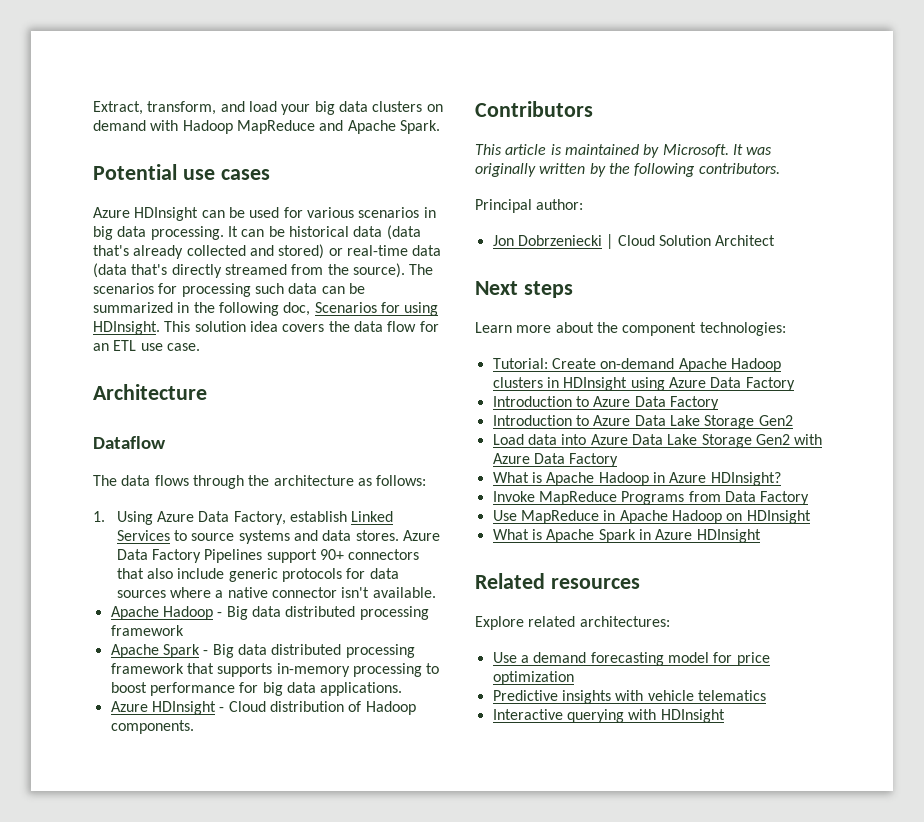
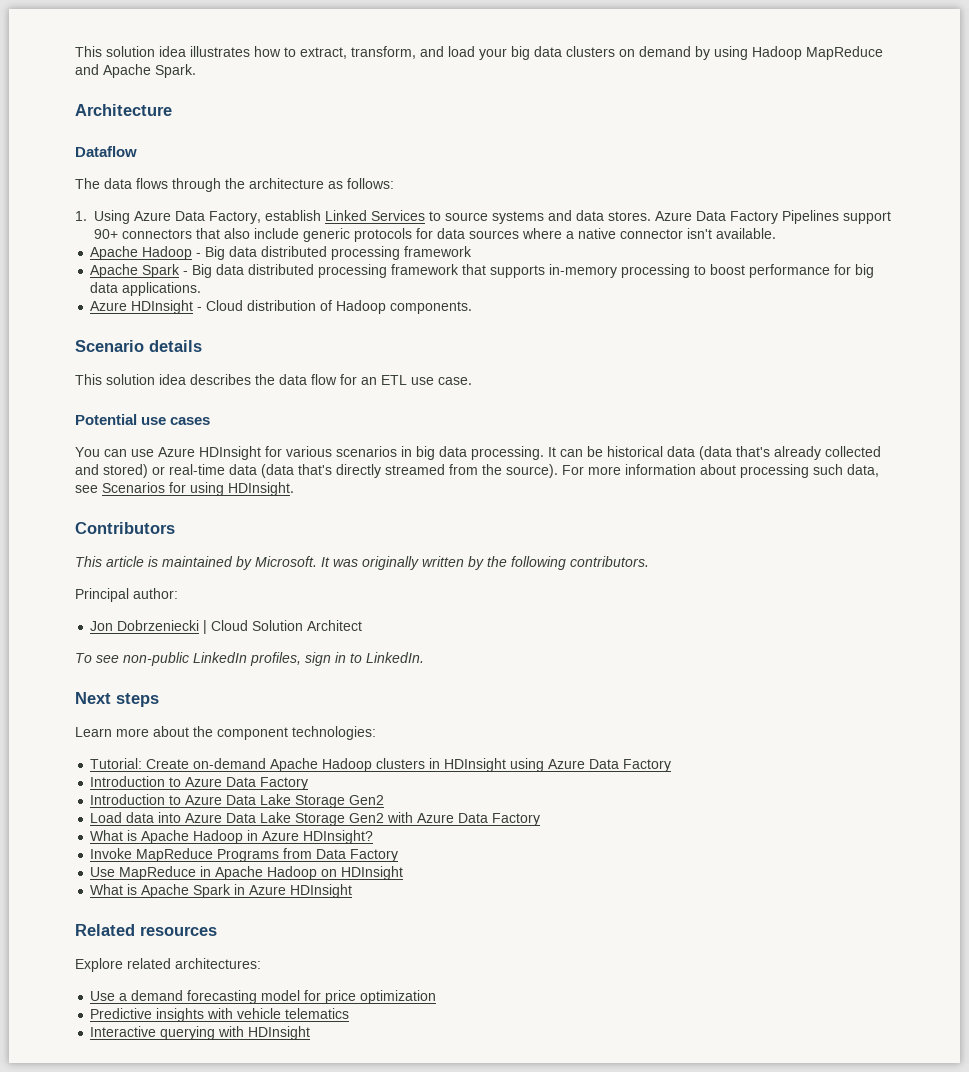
- Extract, transform, and load your big data clusters on demand with Hadoop MapReduce and Apache Spark.
+ This solution idea illustrates how to extract, transform, and load your big data clusters on demand by using Hadoop MapReduce and Apache Spark.
- Potential use cases
- Azure HDInsight can be used for various scenarios in big data processing. It can be historical data (data that's already collected and stored) or real-time data (data that's directly streamed from the source). The scenarios for processing such data can be summarized in the following doc, Scenarios for using HDInsight. This solution idea covers the data flow for an ETL use case.
+ Scenario details
+ This solution idea describes the data flow for an ETL use case.
+ Potential use cases
+ You can use Azure HDInsight for various scenarios in big data processing. It can be historical data (data that's already collected and stored) or real-time data (data that's directly streamed from the source). For more information about processing such data, see Scenarios for using HDInsight.
+ To see non-public LinkedIn profiles, sign in to LinkedIn.

